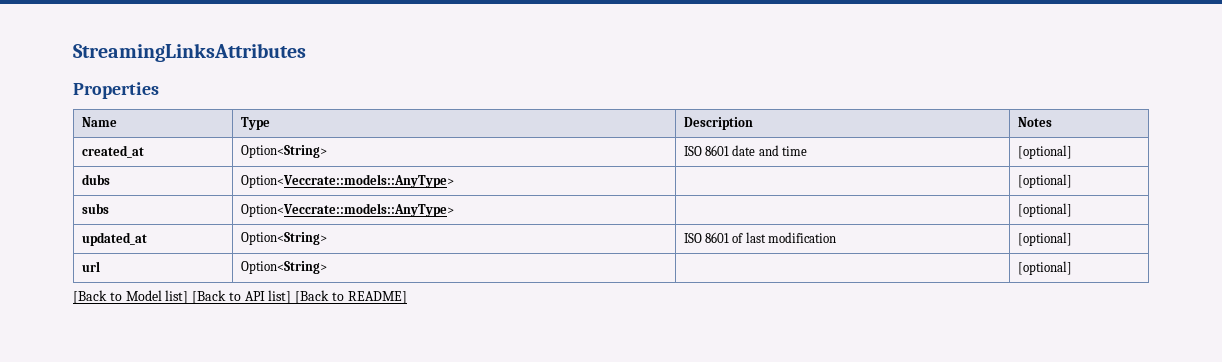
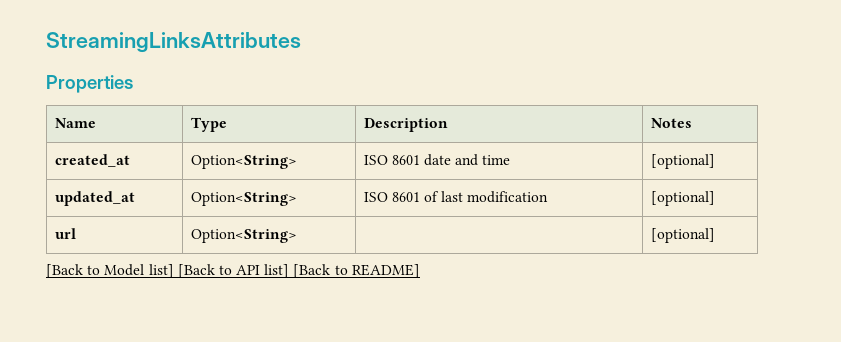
- dubs | Option<Veccrate::models::AnyType> | | [optional]
- subs | Option<Veccrate::models::AnyType> | | [optional]

